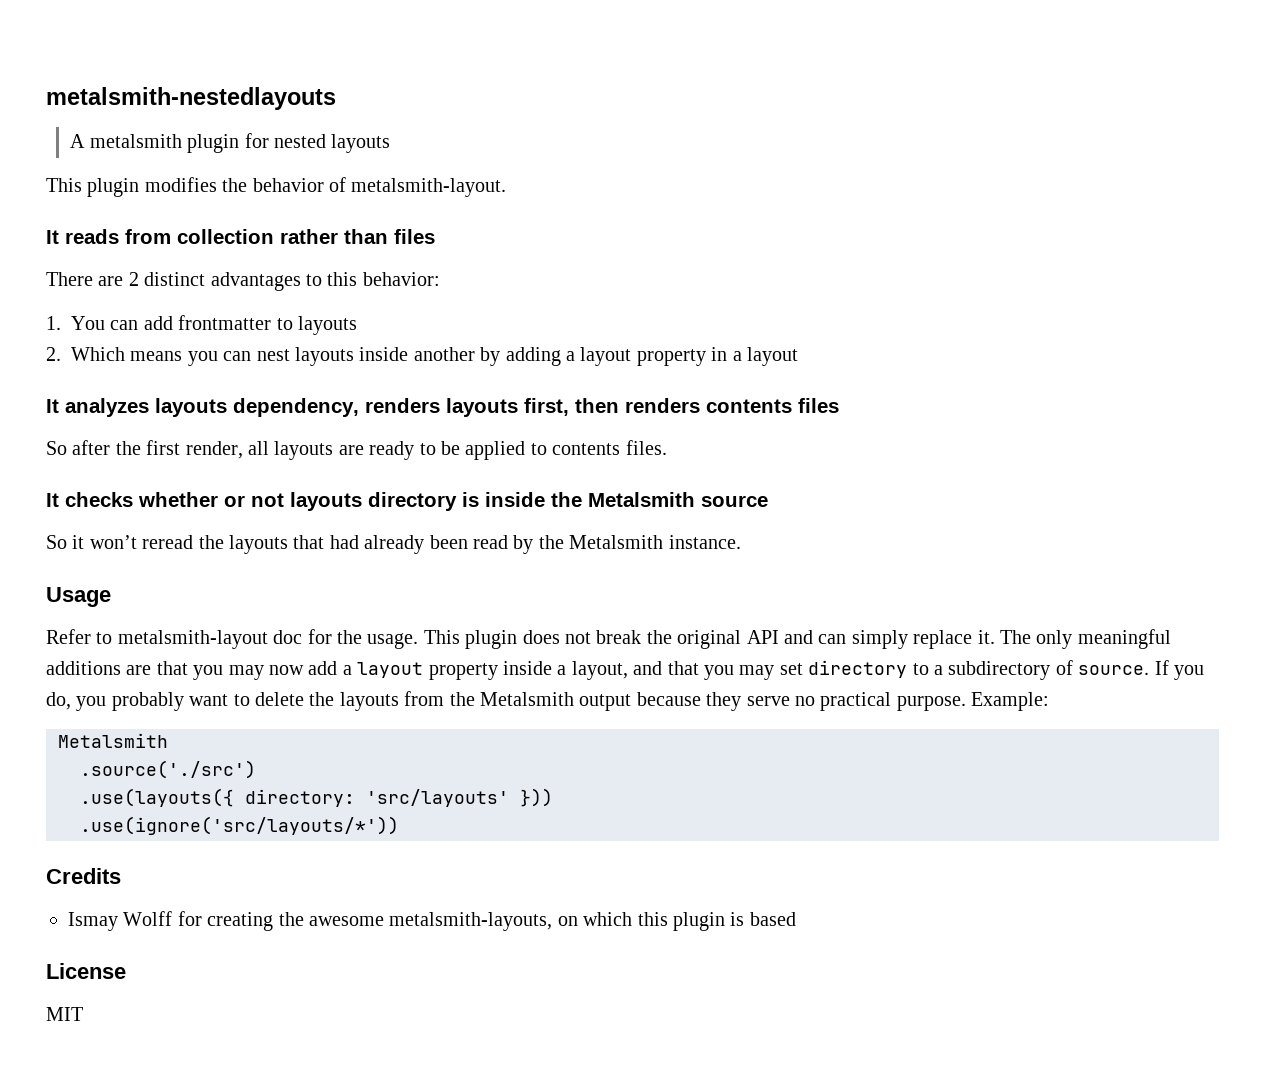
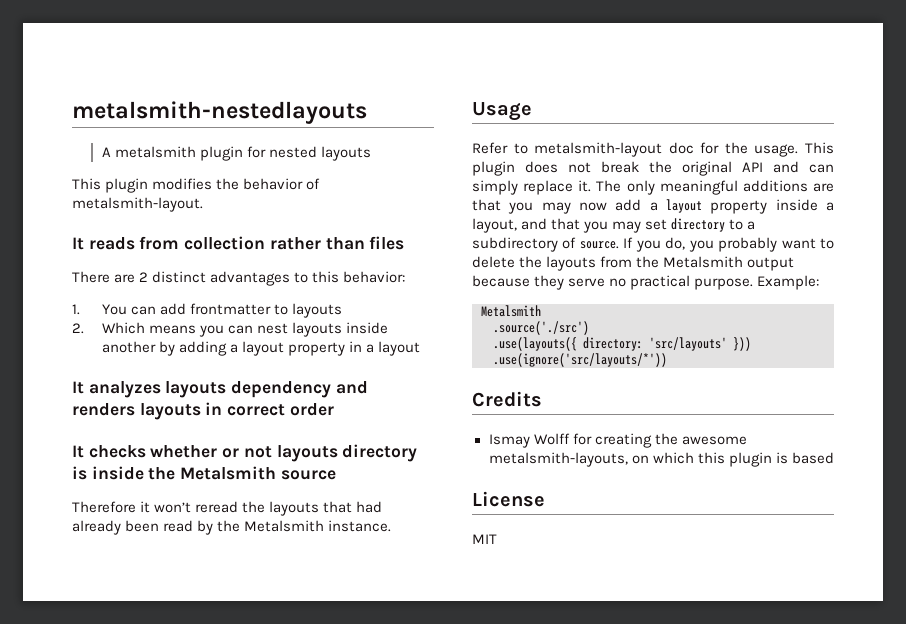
- It analyzes layouts dependency, renders layouts first, then renders contents files
- So after the first render, all layouts are ready to be applied to contents files.
+ It analyzes layouts dependency and renders layouts in correct order
- So it won’t reread the layouts that had already been read by the Metalsmith instance.
+ Therefore it won’t reread the layouts that had already been read by the Metalsmith instance.

